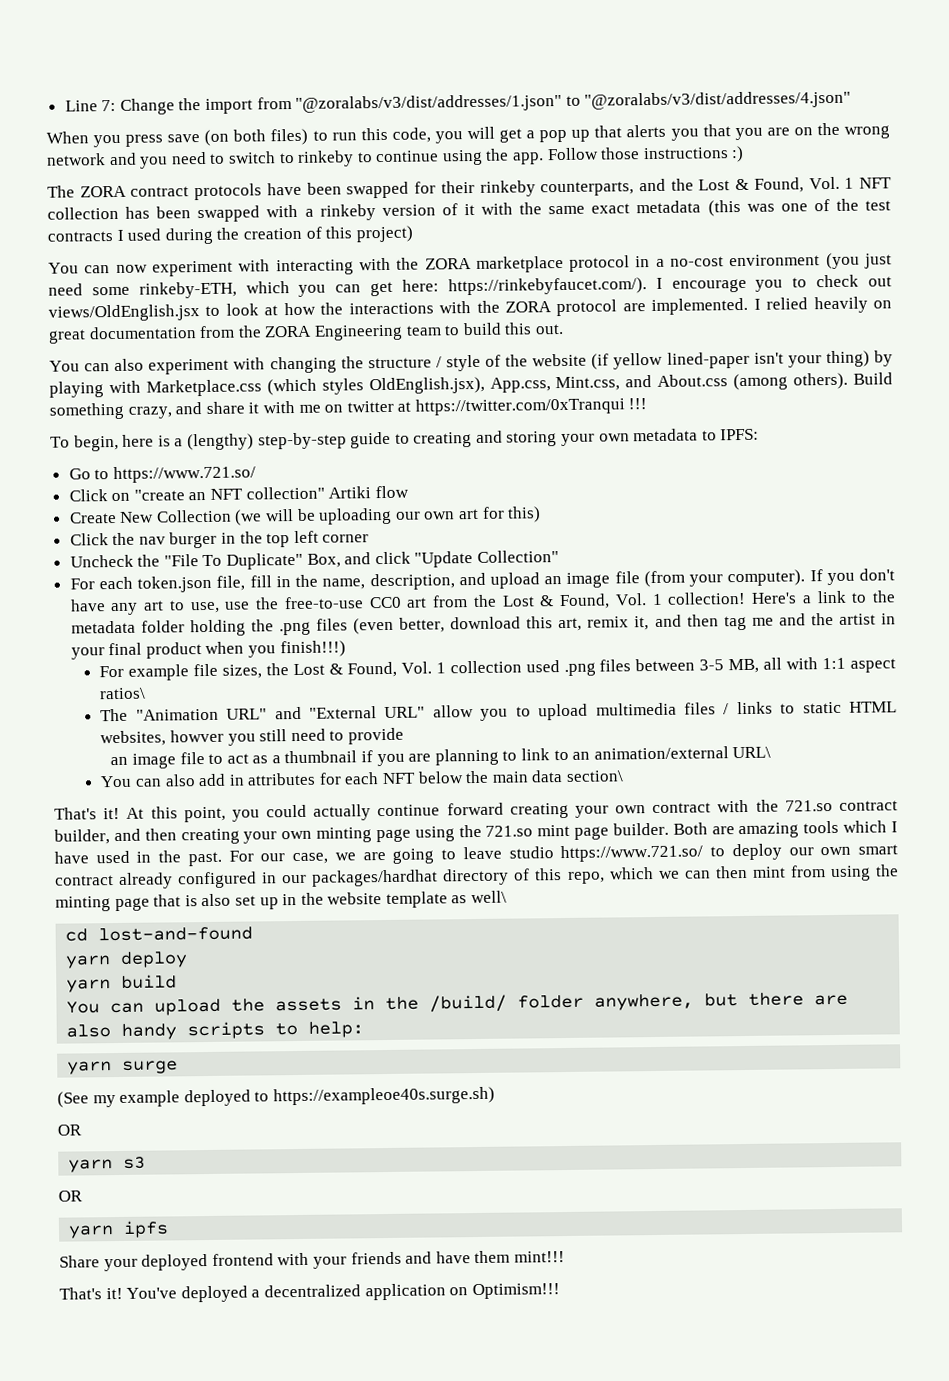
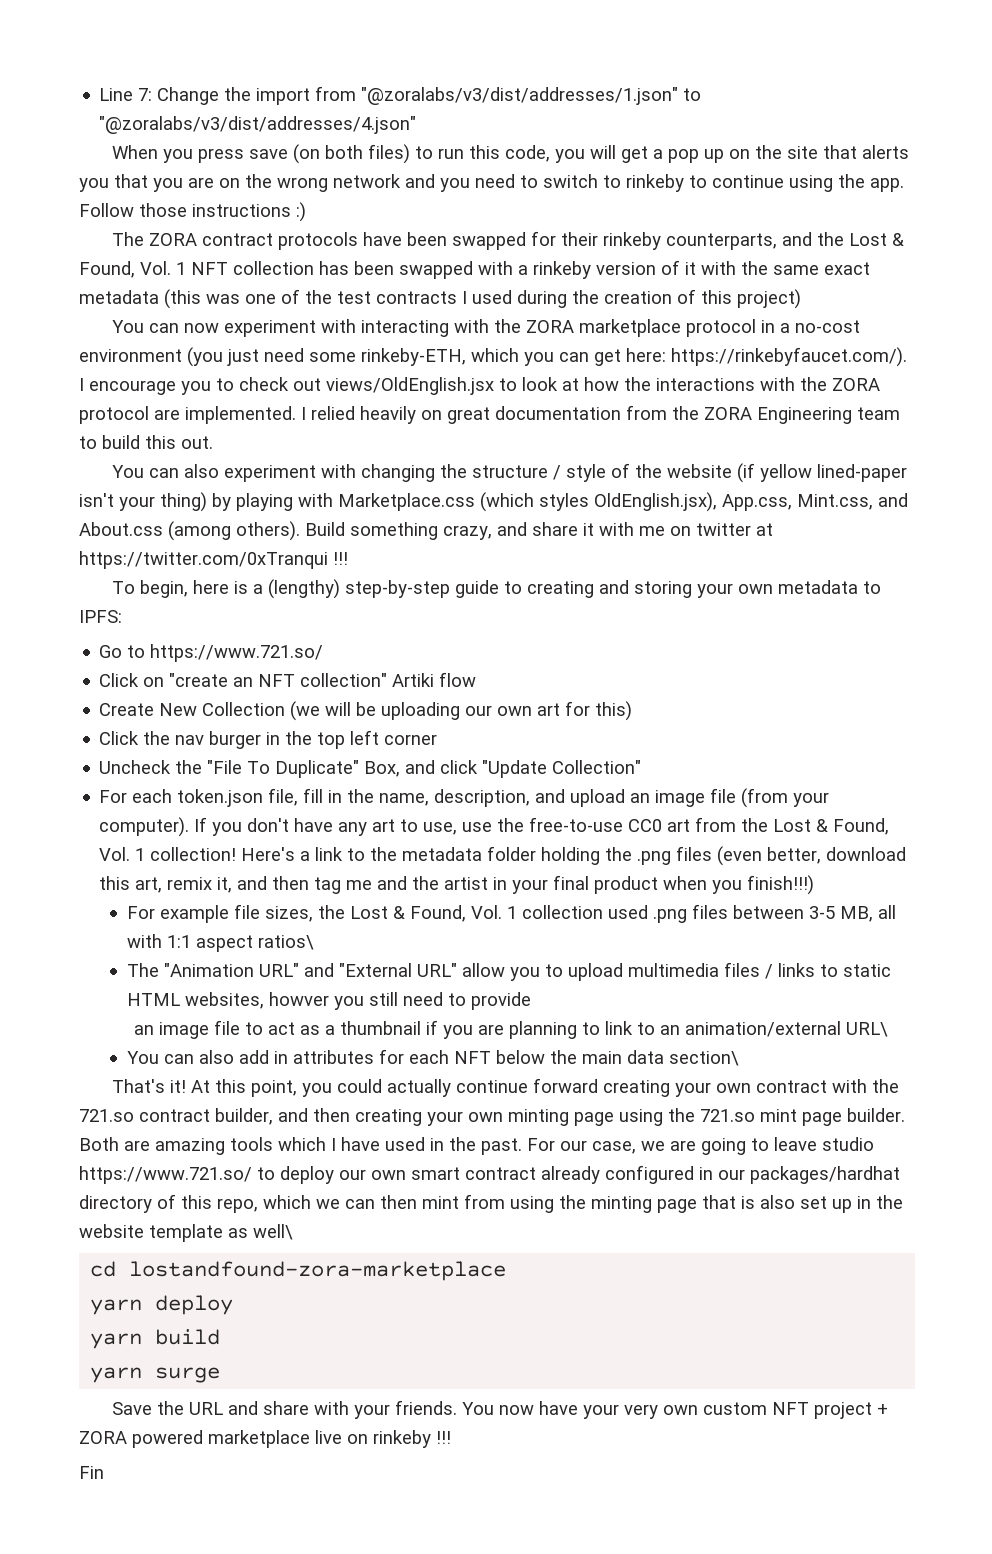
- When you press save (on both files) to run this code, you will get a pop up that alerts you that you are on the wrong network and you need to switch to rinkeby to continue using the app.
+ When you press save (on both files) to run this code, you will get a pop up on the site that alerts you that you are on the wrong network and you need to switch to rinkeby to continue using the app.
- cd lost-and-found
+ cd lostandfound-zora-marketplace
- You can upload the assets in the /build/ folder anywhere, but there are also handy scripts to help:
  yarn surge
- (See my example deployed to https://exampleoe40s.surge.sh)
- OR
- yarn s3
- OR
- yarn ipfs
- Share your deployed frontend with your friends and have them mint!!!
- That's it! You've deployed a decentralized application on Optimism!!!
+ Save the URL and share with your friends. You now have your very own custom NFT project + ZORA powered marketplace live on rinkeby !!!
+ Fin

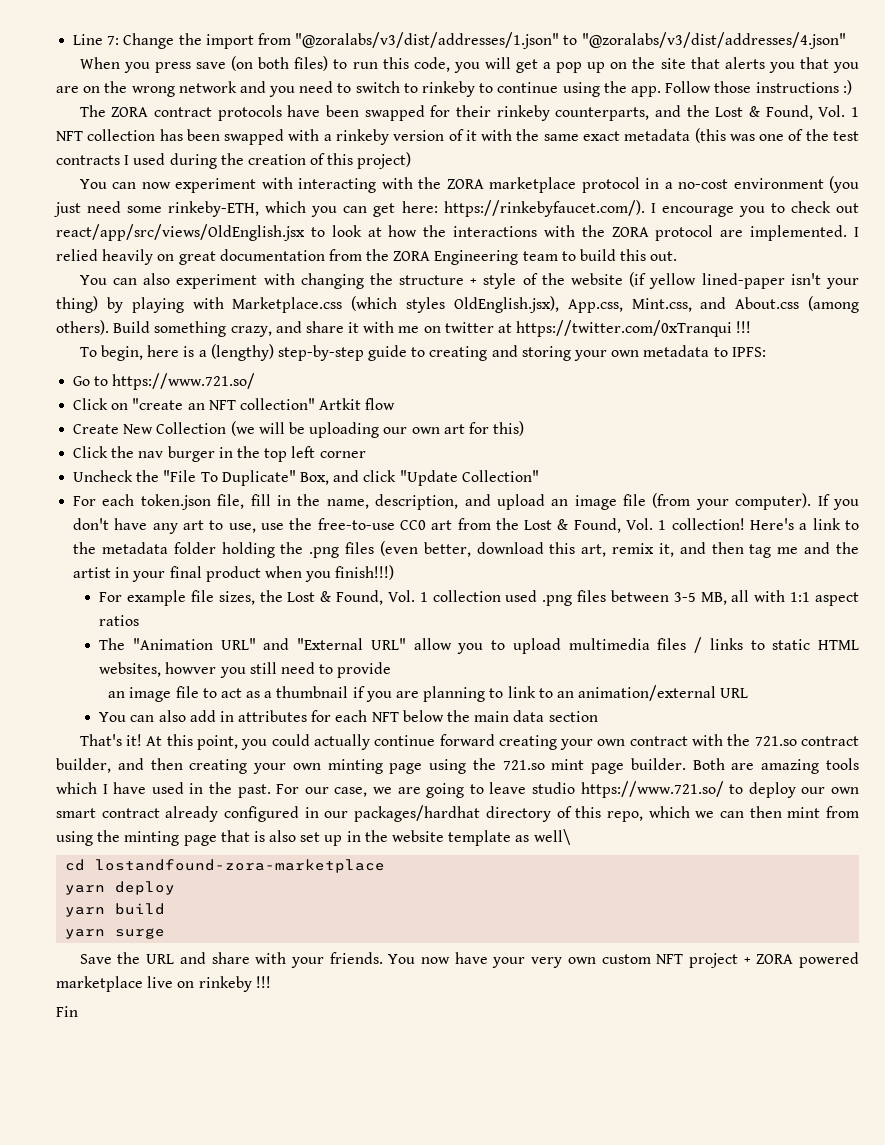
- You can now experiment with interacting with the ZORA marketplace protocol in a no-cost environment (you just need some rinkeby-ETH, which you can get here: https://rinkebyfaucet.com/). I encourage you to check out views/OldEnglish.jsx to look at how the interactions with the ZORA protocol are implemented.
+ You can now experiment with interacting with the ZORA marketplace protocol in a no-cost environment (you just need some rinkeby-ETH, which you can get here: https://rinkebyfaucet.com/). I encourage you to check out react/app/src/views/OldEnglish.jsx to look at how the interactions with the ZORA protocol are implemented.
- You can also experiment with changing the structure / style of the website (if yellow lined-paper isn't your thing) by playing with Marketplace.css (which styles OldEnglish.jsx), App.css, Mint.css, and About.css (among others).
+ You can also experiment with changing the structure + style of the website (if yellow lined-paper isn't your thing) by playing with Marketplace.css (which styles OldEnglish.jsx), App.css, Mint.css, and About.css (among others).
- Click on "create an NFT collection" Artiki flow
+ Click on "create an NFT collection" Artkit flow
- For example file sizes, the Lost & Found, Vol. 1 collection used .png files between 3-5 MB, all with 1:1 aspect ratios\
+ For example file sizes, the Lost & Found, Vol. 1 collection used .png files between 3-5 MB, all with 1:1 aspect ratios
- an image file to act as a thumbnail if you are planning to link to an animation/external URL\
+ an image file to act as a thumbnail if you are planning to link to an animation/external URL
- You can also add in attributes for each NFT below the main data section\
+ You can also add in attributes for each NFT below the main data section

